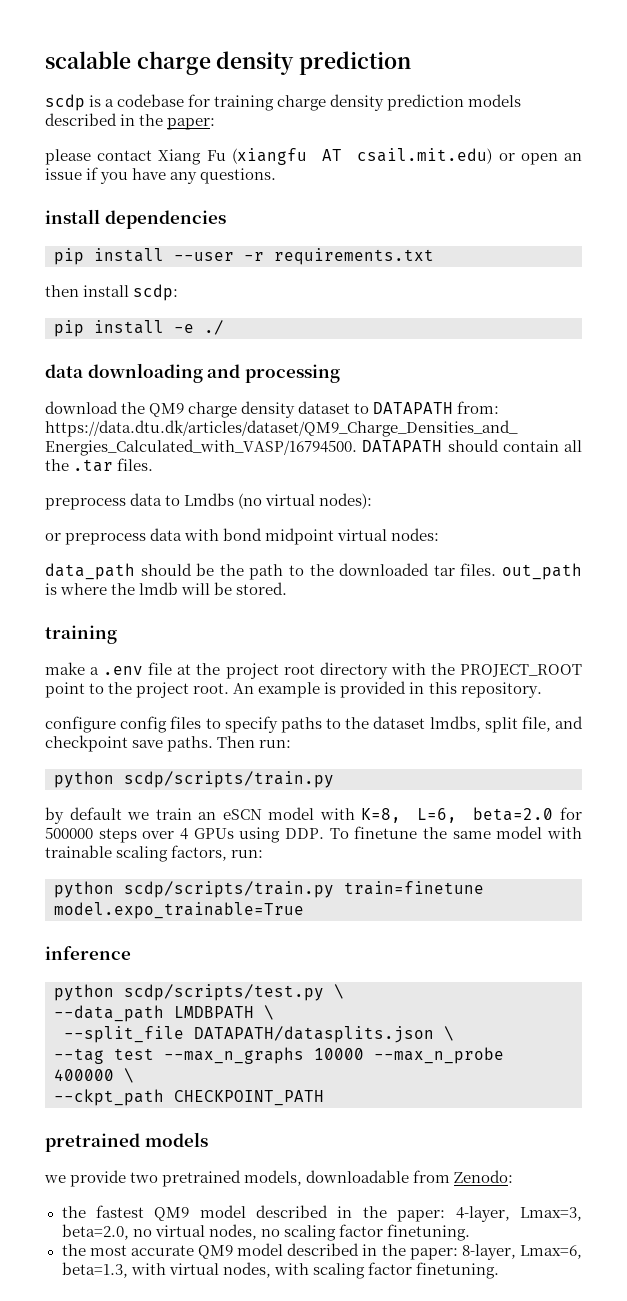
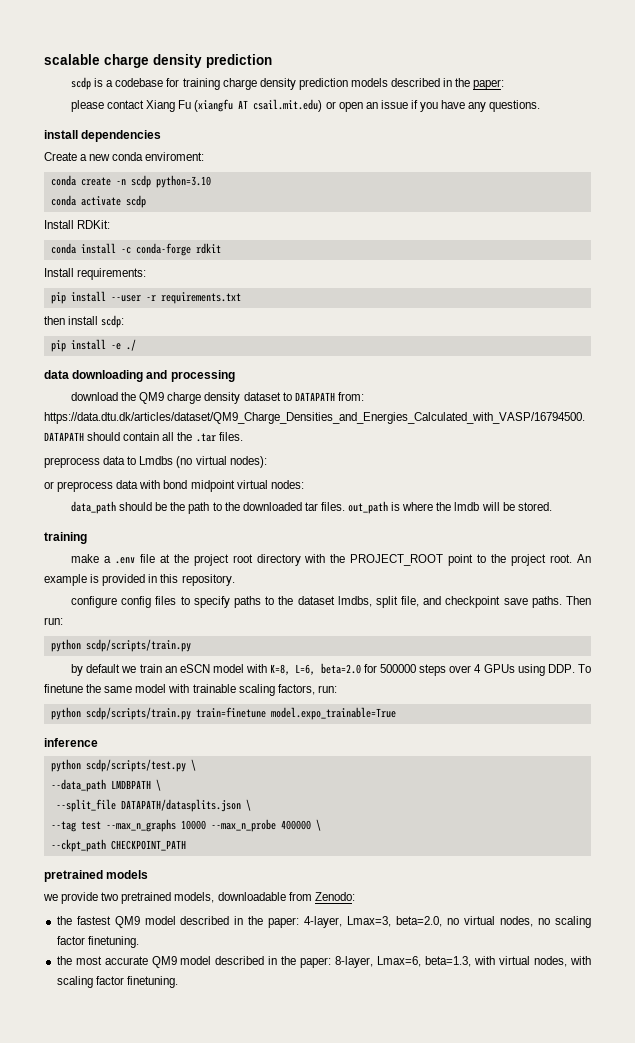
+ Create a new conda enviroment:
+ conda create -n scdp python=3.10
+ conda activate scdp
+ Install RDKit:
+ conda install -c conda-forge rdkit
+ Install requirements:

